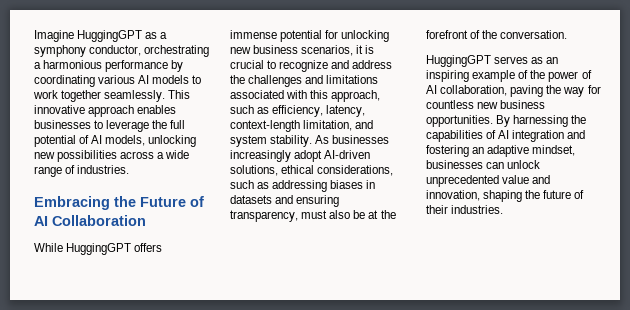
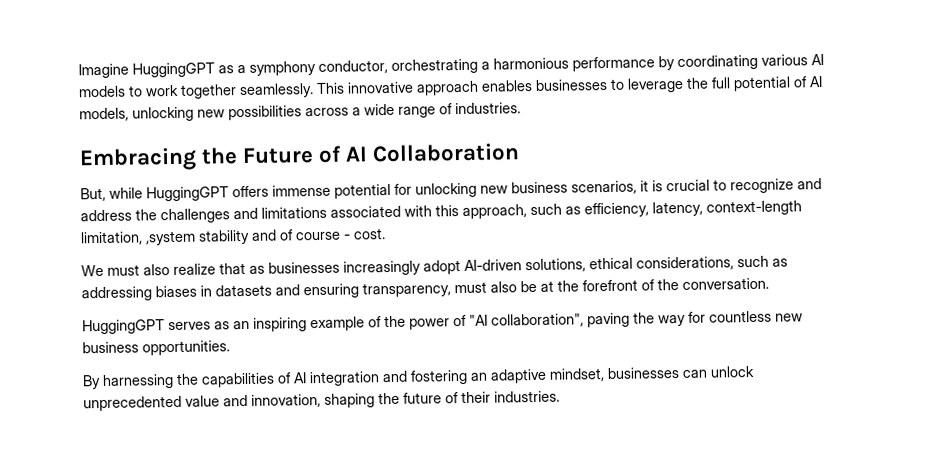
- While HuggingGPT offers immense potential for unlocking new business scenarios, it is crucial to recognize and address the challenges and limitations associated with this approach, such as efficiency, latency, context-length limitation, and system stability. As businesses increasingly adopt AI-driven solutions, ethical considerations, such as addressing biases in datasets and ensuring transparency, must also be at the forefront of the conversation.
+ But, while HuggingGPT offers immense potential for unlocking new business scenarios, it is crucial to recognize and address the challenges and limitations associated with this approach, such as efficiency, latency, context-length limitation, ,system stability and of course - cost.
+ We must also realize that as businesses increasingly adopt AI-driven solutions, ethical considerations, such as addressing biases in datasets and ensuring transparency, must also be at the forefront of the conversation.
- HuggingGPT serves as an inspiring example of the power of AI collaboration, paving the way for countless new business opportunities. By harnessing the capabilities of AI integration and fostering an adaptive mindset, businesses can unlock unprecedented value and innovation, shaping the future of their industries.
+ HuggingGPT serves as an inspiring example of the power of "AI collaboration", paving the way for countless new business opportunities.
+ By harnessing the capabilities of AI integration and fostering an adaptive mindset, businesses can unlock unprecedented value and innovation, shaping the future of their industries.

